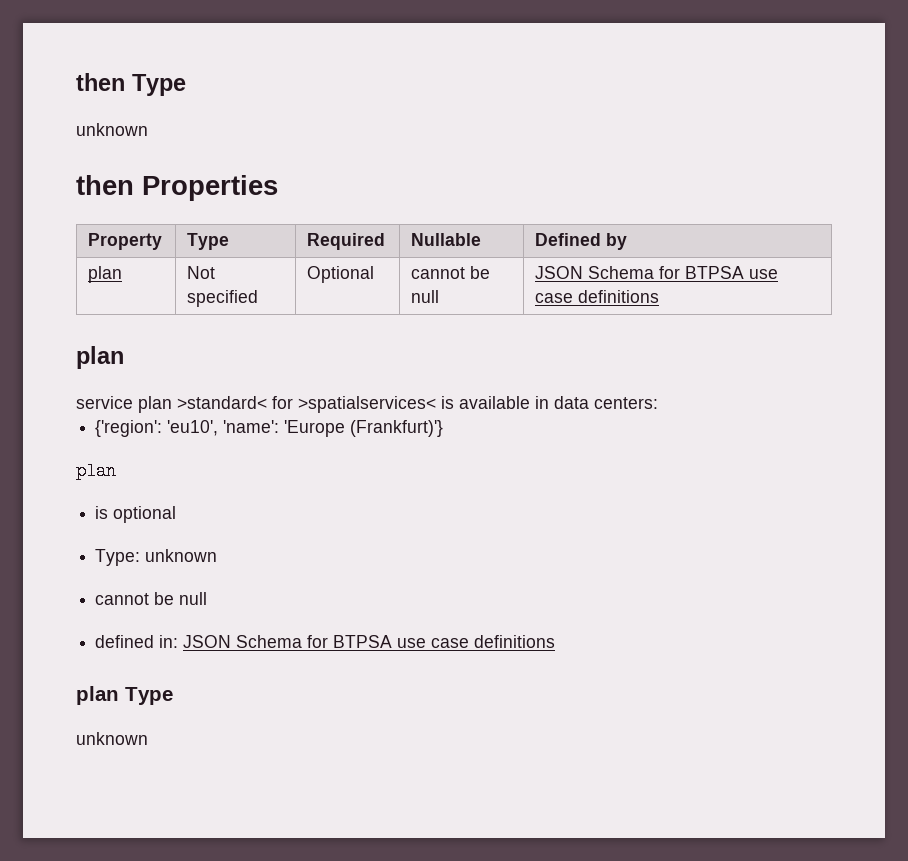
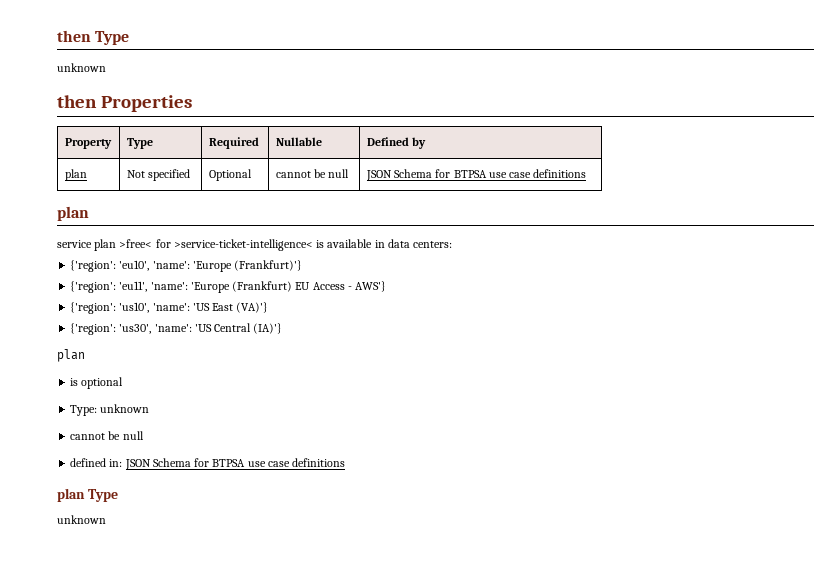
- service plan >standard< for >spatialservices< is available in data centers:
+ service plan >free< for >service-ticket-intelligence< is available in data centers:
+ {'region': 'eu11', 'name': 'Europe (Frankfurt) EU Access - AWS'}
+ {'region': 'us10', 'name': 'US East (VA)'}
+ {'region': 'us30', 'name': 'US Central (IA)'}

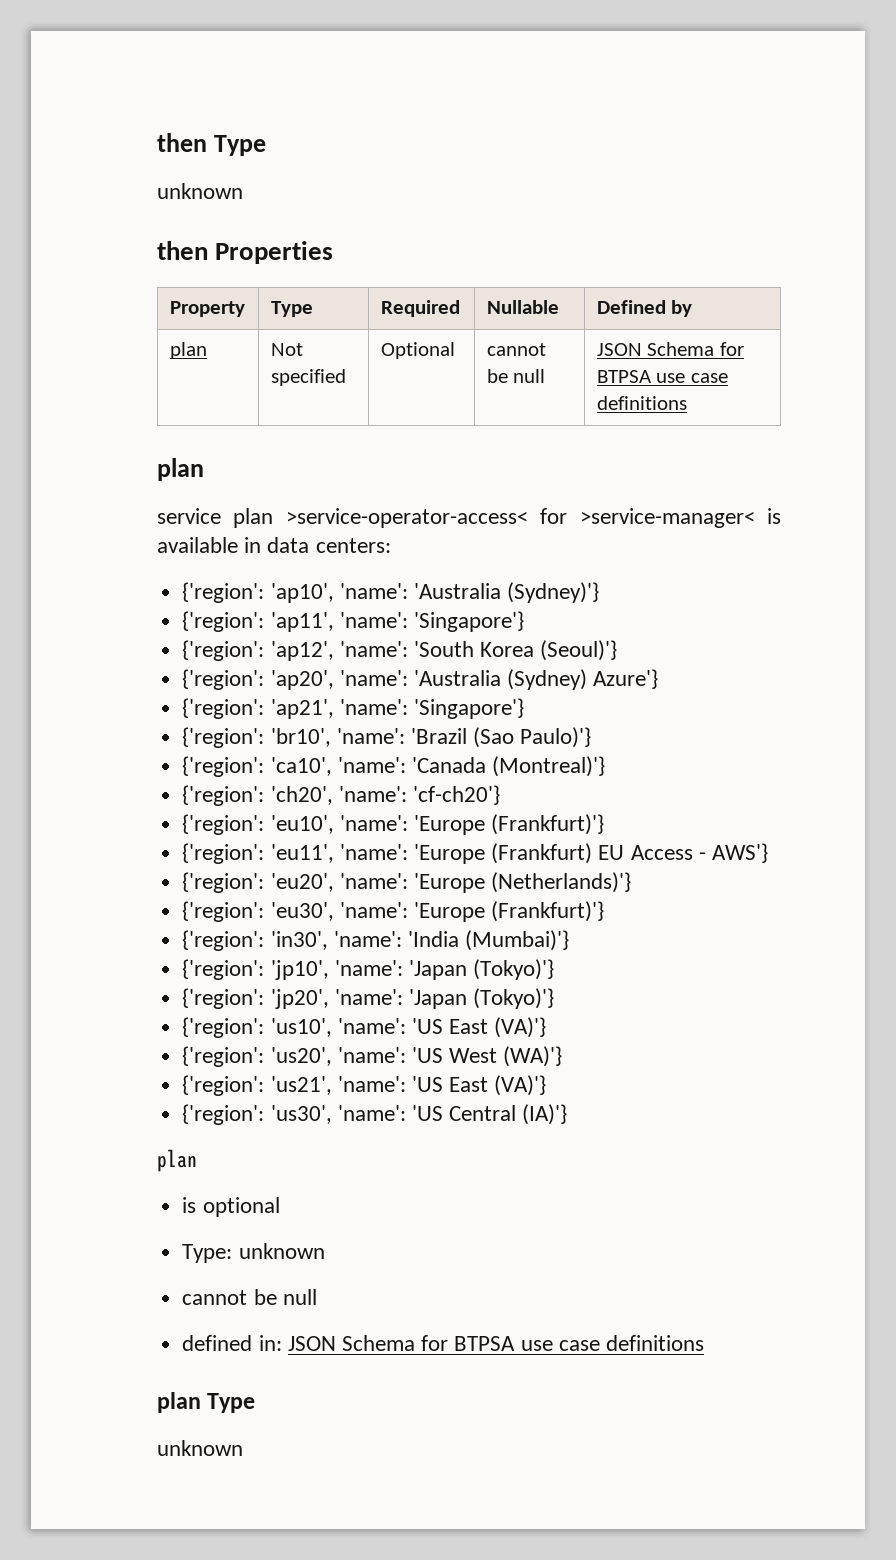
- service plan >free< for >service-ticket-intelligence< is available in data centers:
+ service plan >service-operator-access< for >service-manager< is available in data centers:
+ {'region': 'ap10', 'name': 'Australia (Sydney)'}
+ {'region': 'ap11', 'name': 'Singapore'}
+ {'region': 'ap12', 'name': 'South Korea (Seoul)'}
+ {'region': 'ap20', 'name': 'Australia (Sydney) Azure'}
+ {'region': 'ap21', 'name': 'Singapore'}
+ {'region': 'br10', 'name': 'Brazil (Sao Paulo)'}
+ {'region': 'ca10', 'name': 'Canada (Montreal)'}
+ {'region': 'ch20', 'name': 'cf-ch20'}
+ {'region': 'eu20', 'name': 'Europe (Netherlands)'}
+ {'region': 'eu30', 'name': 'Europe (Frankfurt)'}
+ {'region': 'in30', 'name': 'India (Mumbai)'}
+ {'region': 'jp10', 'name': 'Japan (Tokyo)'}
+ {'region': 'jp20', 'name': 'Japan (Tokyo)'}
+ {'region': 'us20', 'name': 'US West (WA)'}
+ {'region': 'us21', 'name': 'US East (VA)'}

